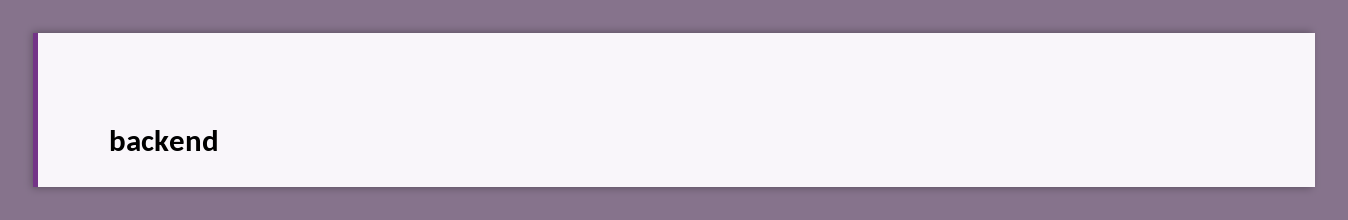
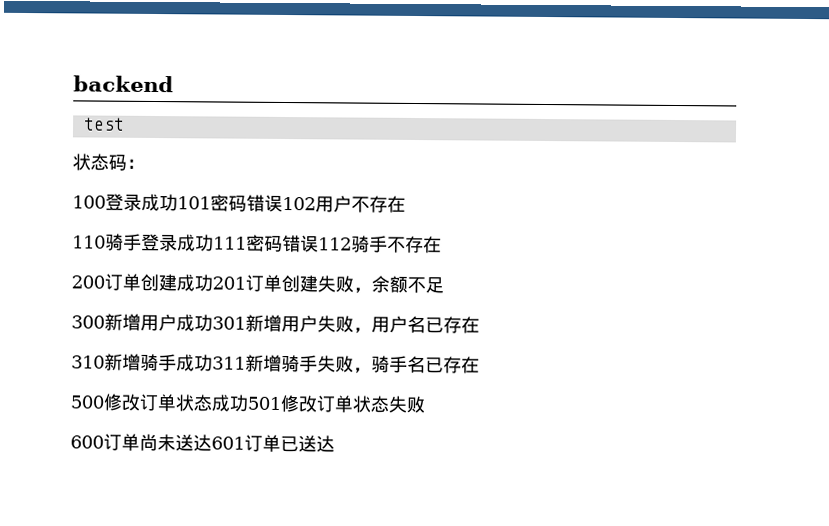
+ test
+ 状态码：
+ 100登录成功101密码错误102用户不存在
+ 110骑手登录成功111密码错误112骑手不存在
+ 200订单创建成功201订单创建失败，余额不足
+ 300新增用户成功301新增用户失败，用户名已存在
+ 310新增骑手成功311新增骑手失败，骑手名已存在
+ 500修改订单状态成功501修改订单状态失败
+ 600订单尚未送达601订单已送达

